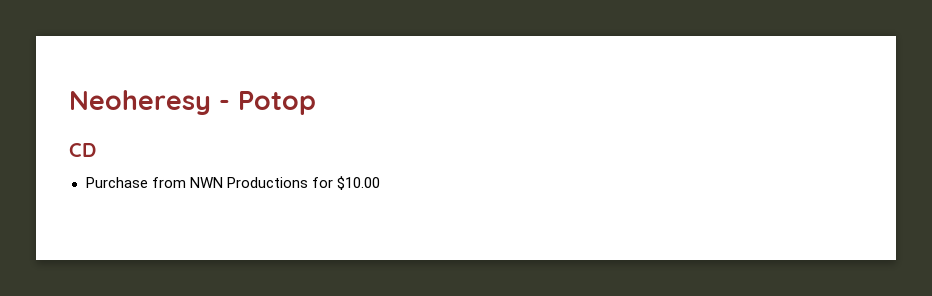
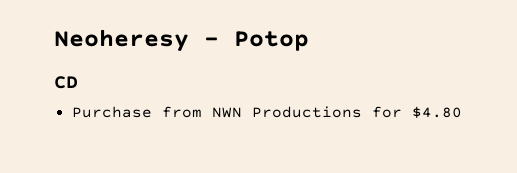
- Purchase from NWN Productions for $10.00
+ Purchase from NWN Productions for $4.80

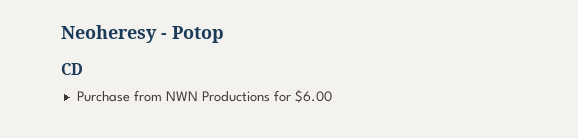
- Purchase from NWN Productions for $4.80
+ Purchase from NWN Productions for $6.00

